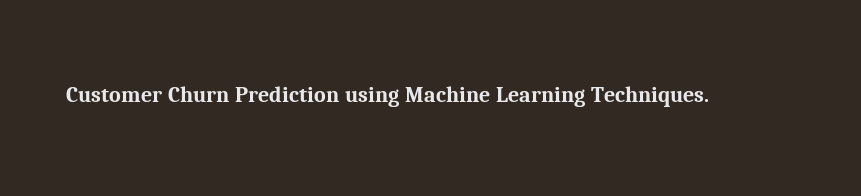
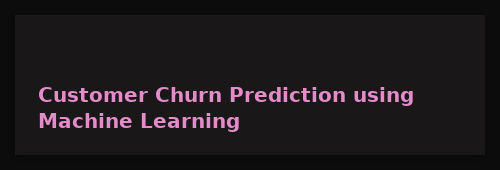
- Customer Churn Prediction using Machine Learning Techniques.
+ Customer Churn Prediction using Machine Learning

